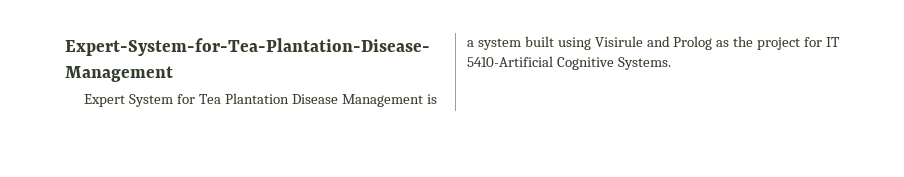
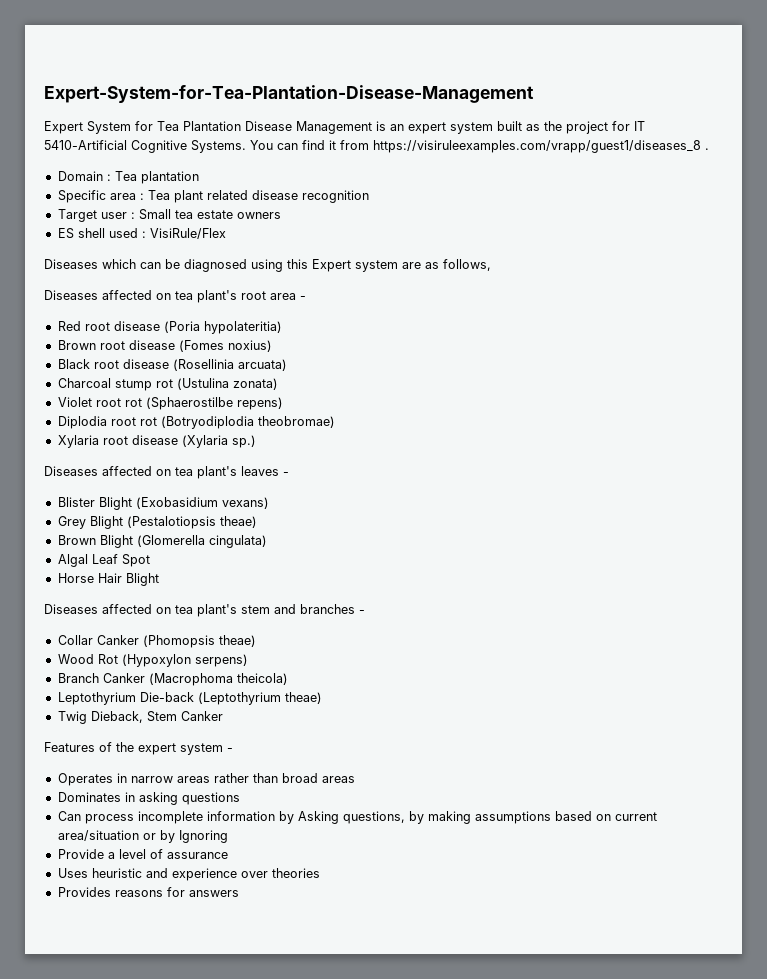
- Expert System for Tea Plantation Disease Management is a system built using Visirule and Prolog as the project for IT 5410-Artificial Cognitive Systems.
+ Expert System for Tea Plantation Disease Management is an expert system built as the project for IT 5410-Artificial Cognitive Systems.
+ You can find it from https://visiruleexamples.com/vrapp/guest1/diseases_8 .
+ Domain : Tea plantation
+ Specific area : Tea plant related disease recognition
+ Target user : Small tea estate owners
+ ES shell used : VisiRule/Flex
+ Diseases which can be diagnosed using this Expert system are as follows,
+ Diseases affected on tea plant's root area -
+ Red root disease (Poria hypolateritia)
+ Brown root disease (Fomes noxius)
+ Black root disease (Rosellinia arcuata)
+ Charcoal stump rot (Ustulina zonata)
+ Violet root rot (Sphaerostilbe repens)
+ Diplodia root rot (Botryodiplodia theobromae)
+ Xylaria root disease (Xylaria sp.)
+ Diseases affected on tea plant's leaves -
+ Blister Blight (Exobasidium vexans)
+ Grey Blight (Pestalotiopsis theae)
+ Brown Blight (Glomerella cingulata)
+ Algal Leaf Spot
+ Horse Hair Blight
+ Diseases affected on tea plant's stem and branches -
+ Collar Canker (Phomopsis theae)
+ Wood Rot (Hypoxylon serpens)
+ Branch Canker (Macrophoma theicola)
+ Leptothyrium Die-back (Leptothyrium theae)
+ Twig Dieback, Stem Canker
+ Features of the expert system -
+ Operates in narrow areas rather than broad areas
+ Dominates in asking questions
+ Can process incomplete information by Asking questions, by making assumptions based on current area/situation or by Ignoring
+ Provide a level of assurance
+ Uses heuristic and experience over theories
+ Provides reasons for answers

